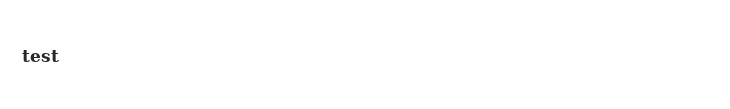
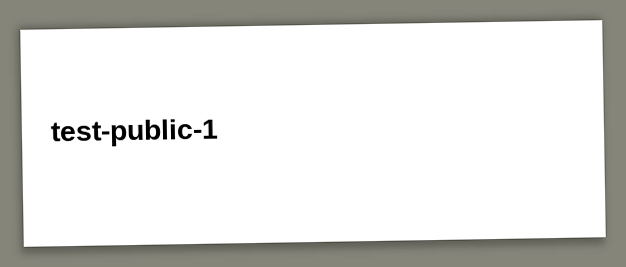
- test
+ test-public-1

